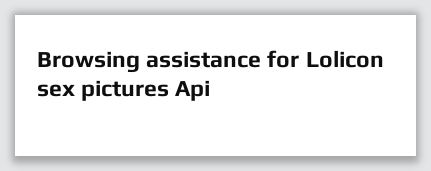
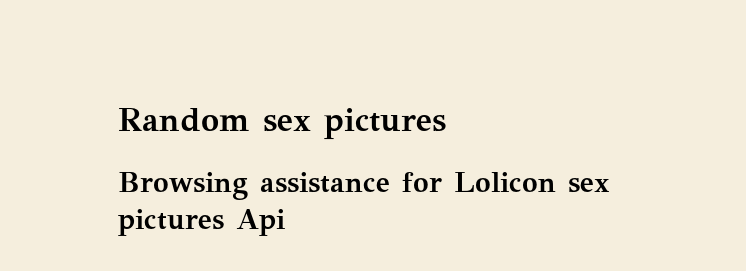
+ Random sex pictures

